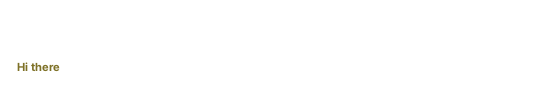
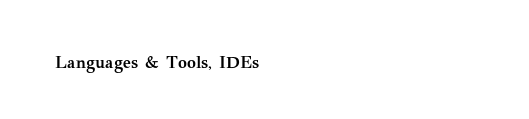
- Hi there
+ Languages & Tools, IDEs

